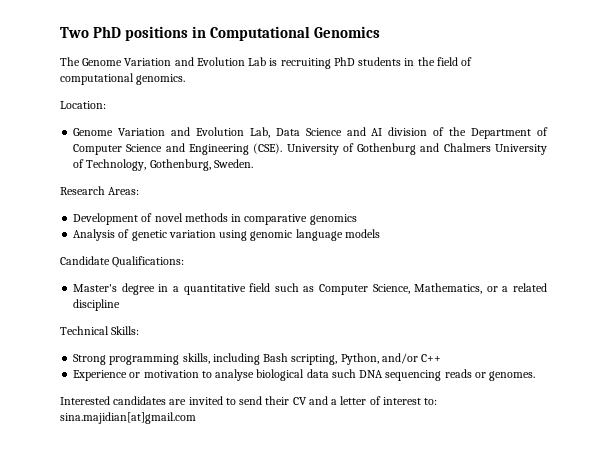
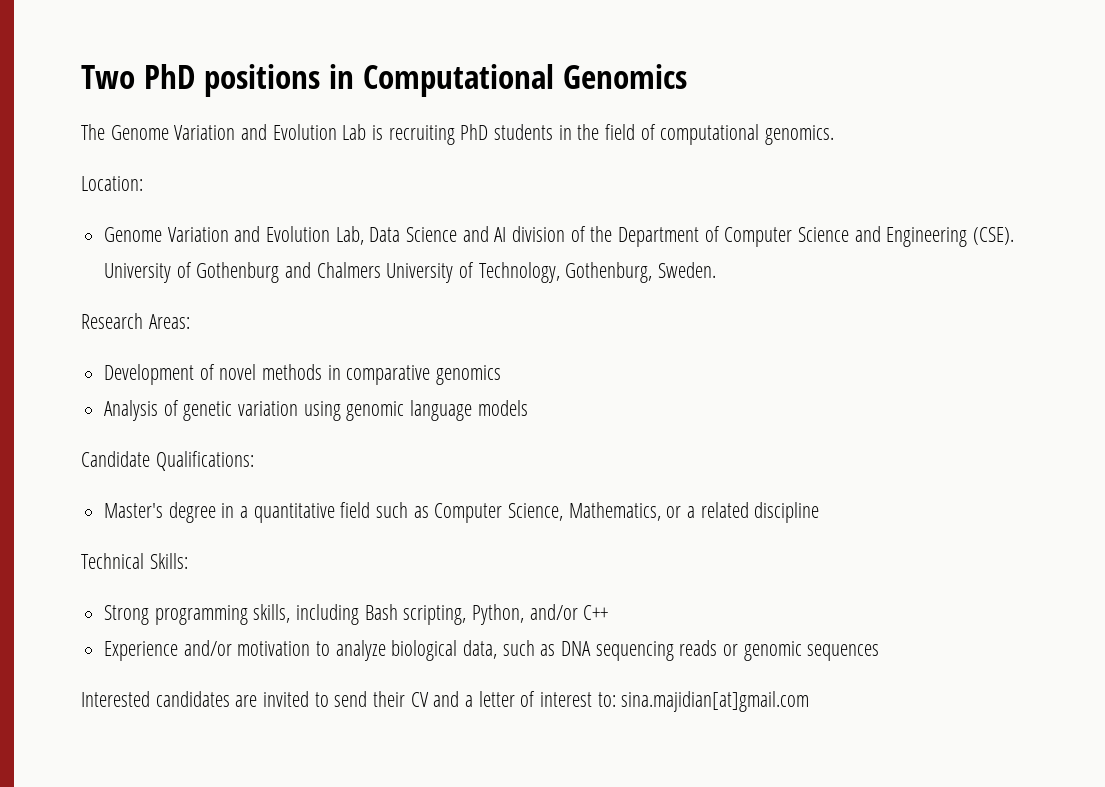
- Experience or motivation to analyse biological data such DNA sequencing reads or genomes.
+ Experience and/or motivation to analyze biological data, such as DNA sequencing reads or genomic sequences

